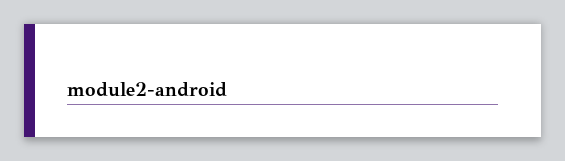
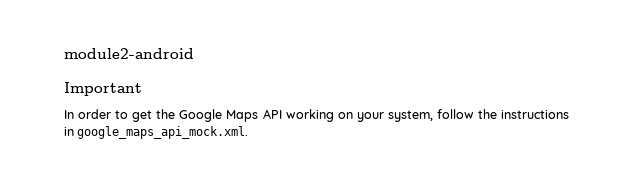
+ Important
+ In order to get the Google Maps API working on your system, follow the instructions in google_maps_api_mock.xml.

